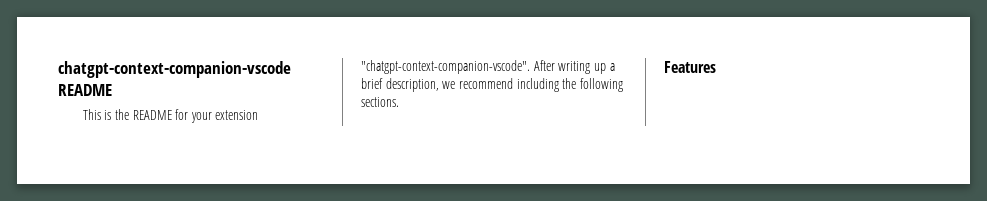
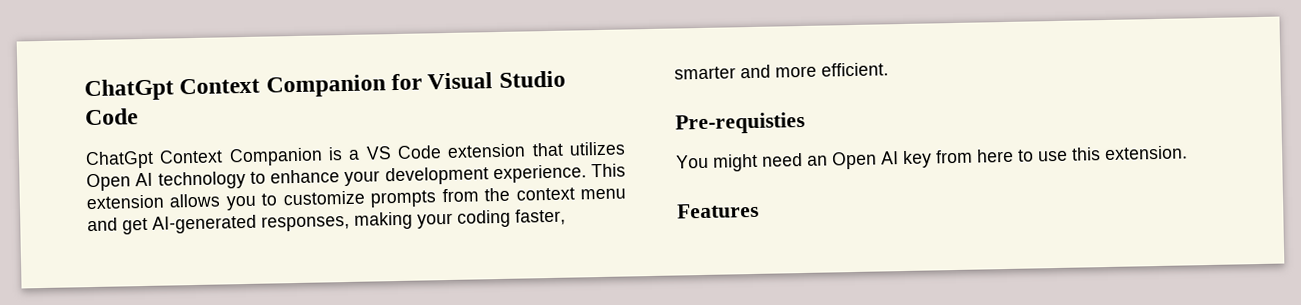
- chatgpt-context-companion-vscode README
- This is the README for your extension "chatgpt-context-companion-vscode". After writing up a brief description, we recommend including the following sections.
+ ChatGpt Context Companion for Visual Studio Code
+ ChatGpt Context Companion is a VS Code extension that utilizes Open AI technology to enhance your development experience. This extension allows you to customize prompts from the context menu and get AI-generated responses, making your coding faster, smarter and more efficient.
+ Pre-requisties
+ You might need an Open AI key from here to use this extension.

